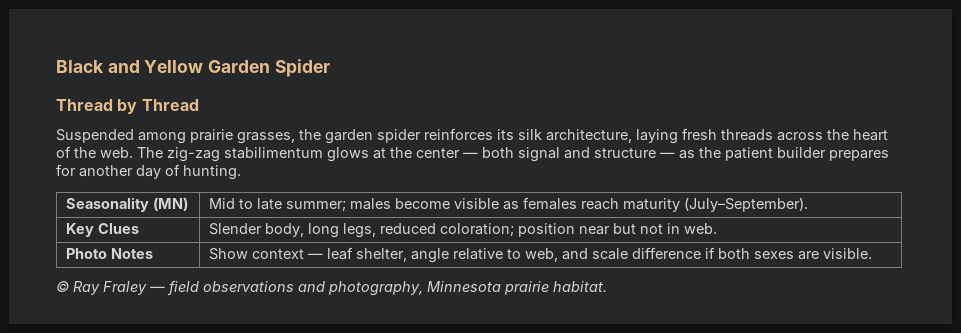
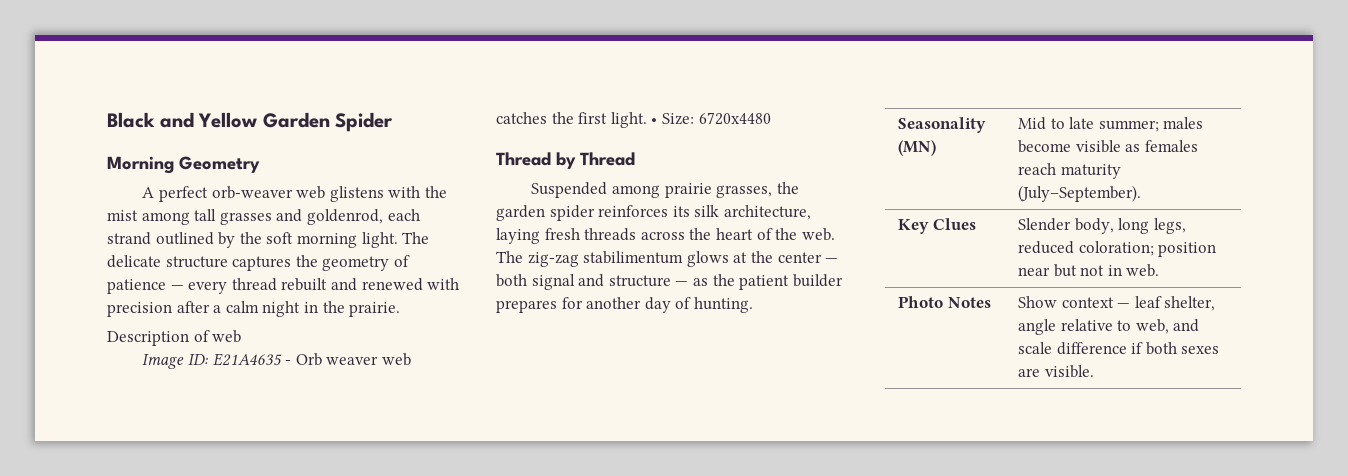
+ Morning Geometry
+ A perfect orb-weaver web glistens with the mist among tall grasses and goldenrod, each strand outlined by the soft morning light. The delicate structure captures the geometry of patience — every thread rebuilt and renewed with precision after a calm night in the prairie.
+ Description of web
+ Image ID: E21A4635 - Orb weaver web catches the first light. • Size: 6720x4480
- © Ray Fraley — field observations and photography, Minnesota prairie habitat.

